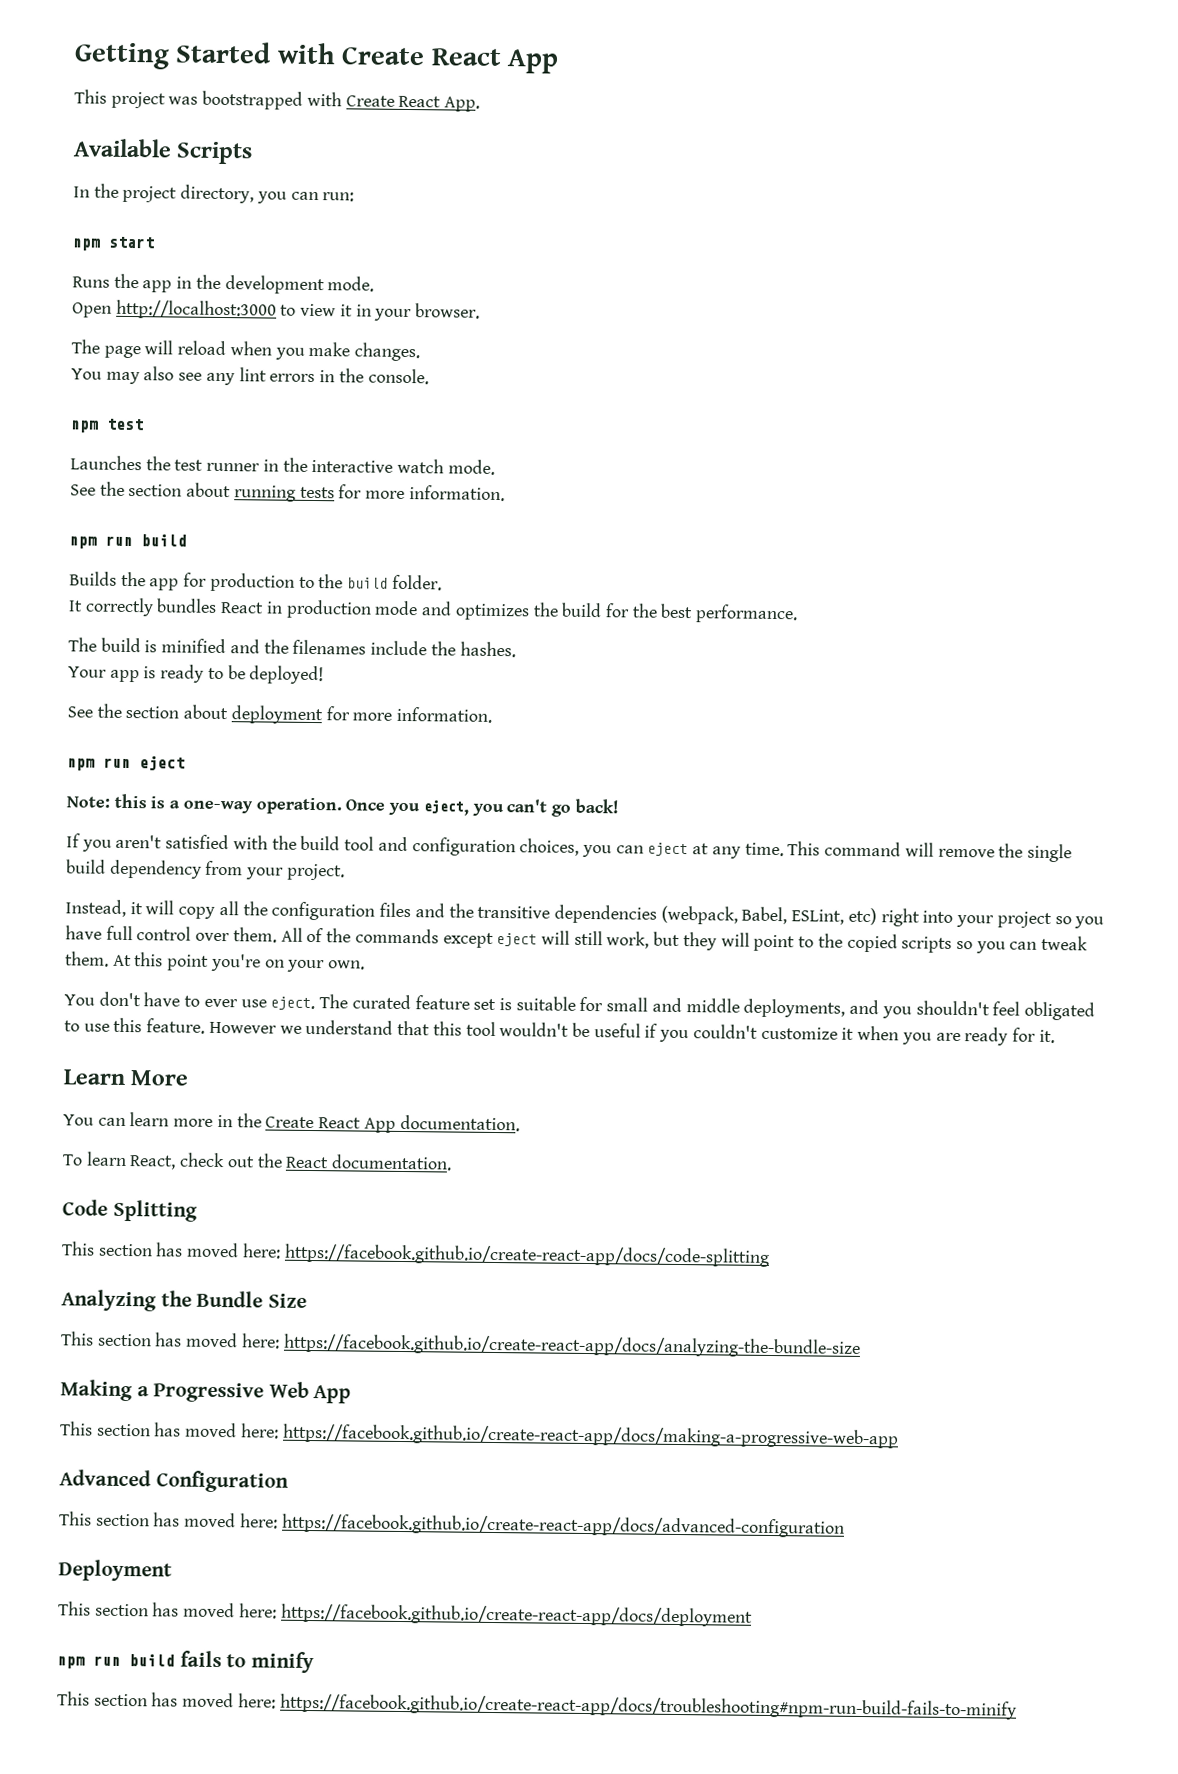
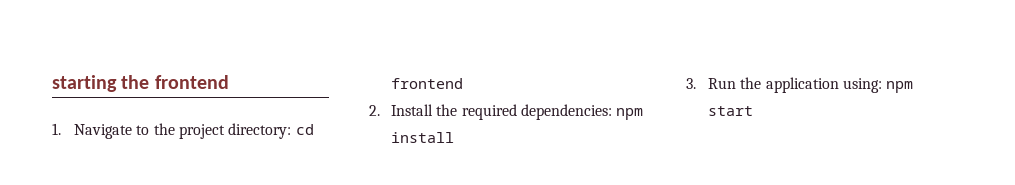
- Getting Started with Create React App
- This project was bootstrapped with Create React App.
- Available Scripts
- In the project directory, you can run:
- npm start
- Runs the app in the development mode.
- Open http://localhost:3000 to view it in your browser.
- The page will reload when you make changes.
- You may also see any lint errors in the console.
- npm test
- Launches the test runner in the interactive watch mode.
- See the section about running tests for more information.
- npm run build
- Builds the app for production to the build folder.
- It correctly bundles React in production mode and optimizes the build for the best performance.
- The build is minified and the filenames include the hashes.
- Your app is ready to be deployed!
- See the section about deployment for more information.
- npm run eject
- Note: this is a one-way operation. Once you eject, you can't go back!
- If you aren't satisfied with the build tool and configuration choices, you can eject at any time. This command will remove the single build dependency from your project.
- Instead, it will copy all the configuration files and the transitive dependencies (webpack, Babel, ESLint, etc) right into your project so you have full control over them. All of the commands except eject will still work, but they will point to the copied scripts so you can tweak them. At this point you're on your own.
- You don't have to ever use eject. The curated feature set is suitable for small and middle deployments, and you shouldn't feel obligated to use this feature. However we understand that this tool wouldn't be useful if you couldn't customize it when you are ready for it.
- Learn More
- You can learn more in the Create React App documentation.
- To learn React, check out the React documentation.
- Code Splitting
- This section has moved here: https://facebook.github.io/create-react-app/docs/code-splitting
- Analyzing the Bundle Size
- This section has moved here: https://facebook.github.io/create-react-app/docs/analyzing-the-bundle-size
- Making a Progressive Web App
- This section has moved here: https://facebook.github.io/create-react-app/docs/making-a-progressive-web-app
- Advanced Configuration
- This section has moved here: https://facebook.github.io/create-react-app/docs/advanced-configuration
- Deployment
- This section has moved here: https://facebook.github.io/create-react-app/docs/deployment
- npm run build fails to minify
- This section has moved here: https://facebook.github.io/create-react-app/docs/troubleshooting#npm-run-build-fails-to-minify
+ starting the frontend
+ 1. Navigate to the project directory: cd frontend
+ 2. Install the required dependencies: npm install
+ 3. Run the application using: npm start

